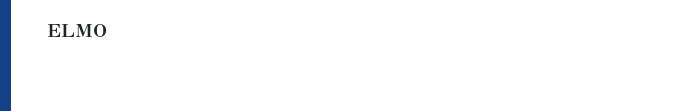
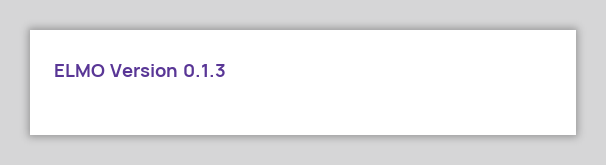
- ELMO
+ ELMO Version 0.1.3

